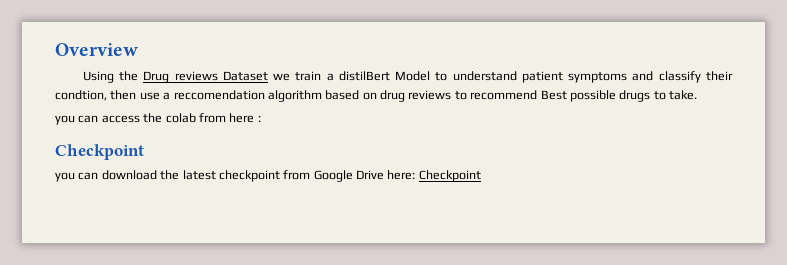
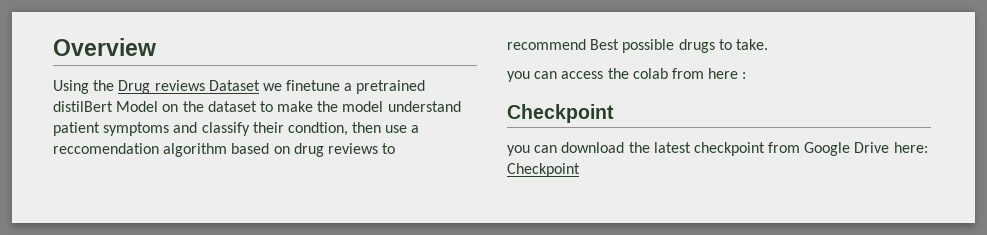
- Using the Drug reviews Dataset we train a distilBert Model to understand patient symptoms and classify their condtion, then use a reccomendation algorithm based on drug reviews to recommend Best possible drugs to take.
+ Using the Drug reviews Dataset we finetune a pretrained distilBert Model on the dataset to make the model understand patient symptoms and classify their condtion, then use a reccomendation algorithm based on drug reviews to recommend Best possible drugs to take.

